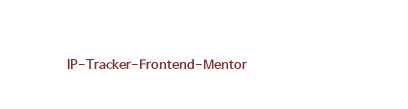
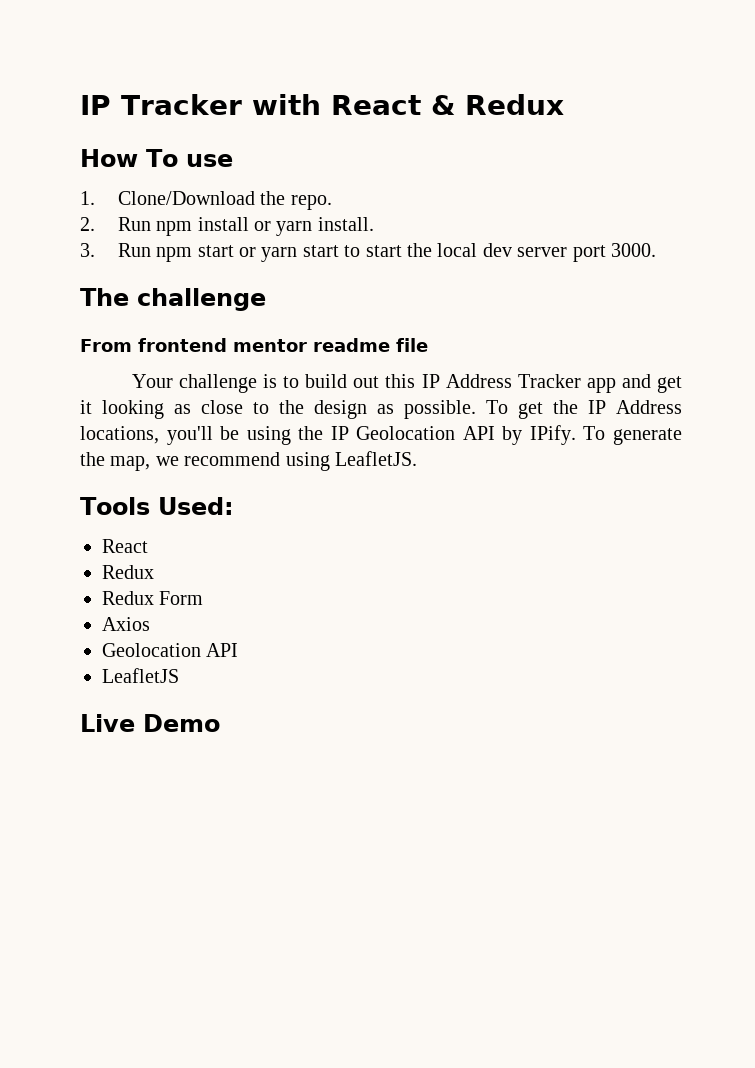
- IP-Tracker-Frontend-Mentor
+ IP Tracker with React & Redux
+ How To use
+ 1. Clone/Download the repo.
+ 2. Run npm install or yarn install.
+ 3. Run npm start or yarn start to start the local dev server port 3000.
+ The challenge
+ From frontend mentor readme file
+ Your challenge is to build out this IP Address Tracker app and get it looking as close to the design as possible. To get the IP Address locations, you'll be using the IP Geolocation API by IPify. To generate the map, we recommend using LeafletJS.
+ Tools Used:
+ React
+ Redux
+ Redux Form
+ Axios
+ Geolocation API
+ LeafletJS
+ Live Demo

